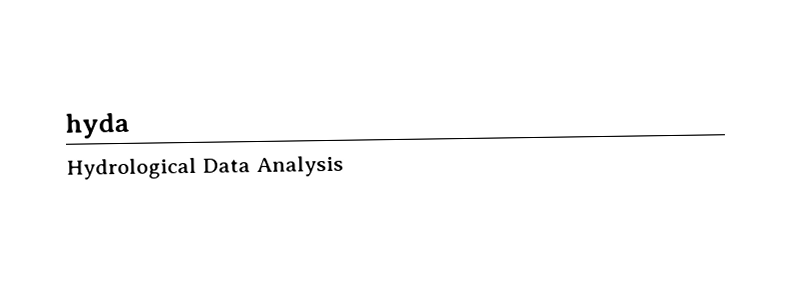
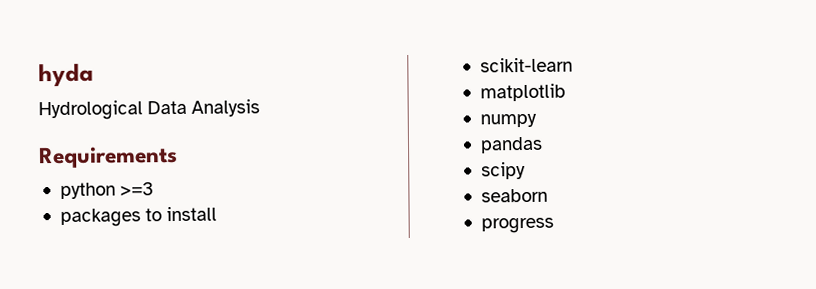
+ Requirements
+ python >=3
+ packages to install
+ scikit-learn
+ matplotlib
+ numpy
+ pandas
+ scipy
+ seaborn
+ progress

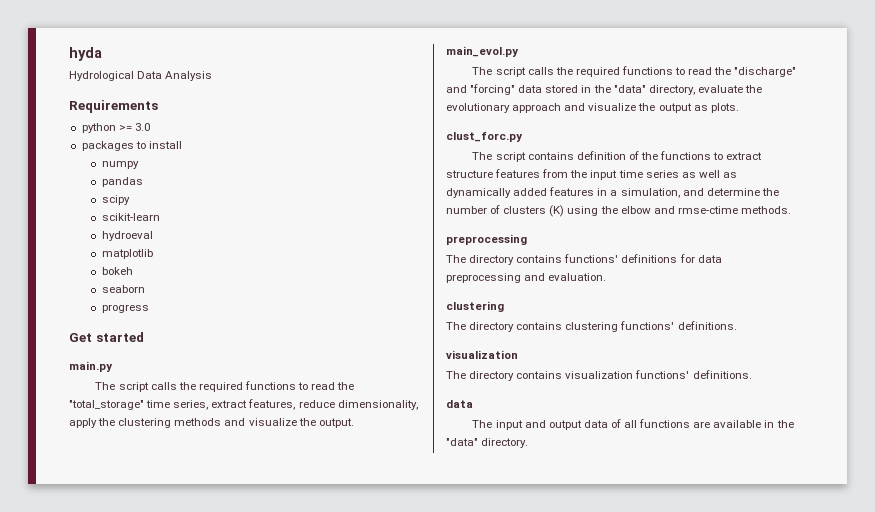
- python >=3
+ python >= 3.0
- scikit-learn
- matplotlib
+ scikit-learn
+ hydroeval
+ matplotlib
+ bokeh
  seaborn
  progress
+ Get started
+ main.py
+ The script calls the required functions to read the "total_storage" time series, extract features, reduce dimensionality, apply the clustering methods and visualize the output.
+ main_evol.py
+ The script calls the required functions to read the "discharge" and "forcing" data stored in the "data" directory, evaluate the evolutionary approach and visualize the output as plots.
+ clust_forc.py
+ The script contains definition of the functions to extract structure features from the input time series as well as dynamically added features in a simulation, and determine the number of clusters (K) using the elbow and rmse-ctime methods.
+ preprocessing
+ The directory contains functions' definitions for data preprocessing and evaluation.
+ clustering
+ The directory contains clustering functions' definitions.
+ visualization
+ The directory contains visualization functions' definitions.
+ data
+ The input and output data of all functions are available in the "data" directory.

